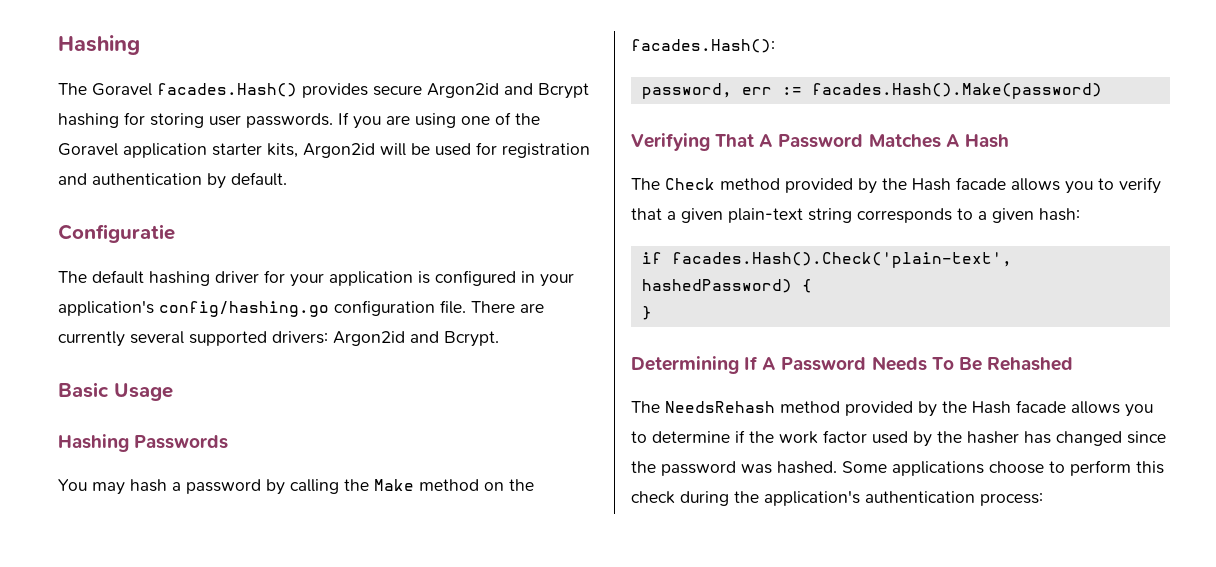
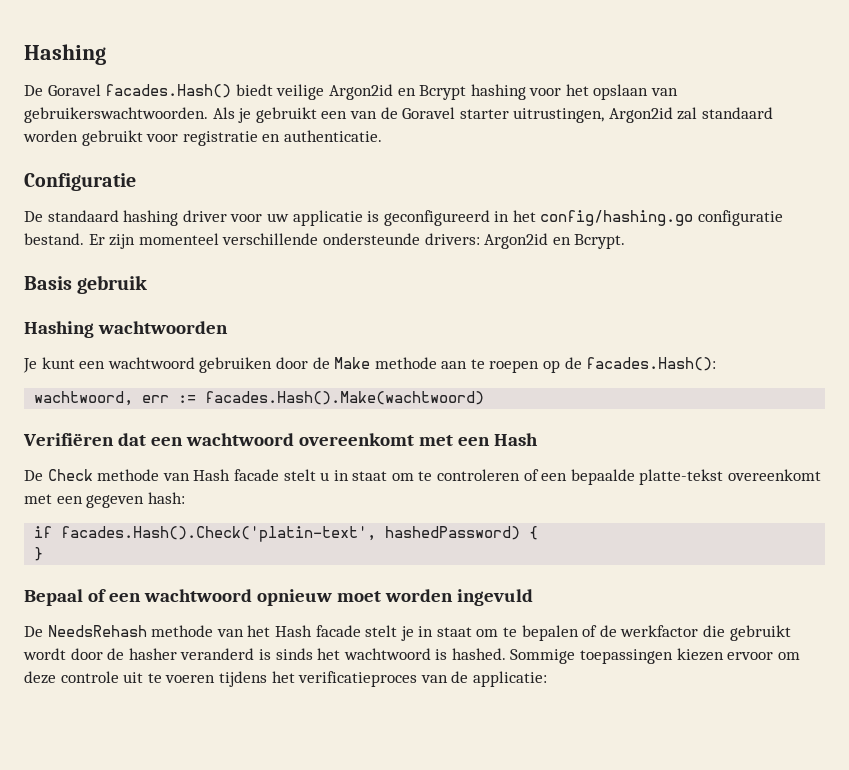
- The Goravel facades.Hash() provides secure Argon2id and Bcrypt hashing for storing user passwords. If you are using one of the Goravel application starter kits, Argon2id will be used for registration and authentication by default.
+ De Goravel facades.Hash() biedt veilige Argon2id en Bcrypt hashing voor het opslaan van gebruikerswachtwoorden. Als je gebruikt een van de Goravel starter uitrustingen, Argon2id zal standaard worden gebruikt voor registratie en authenticatie.
  Configuratie
- The default hashing driver for your application is configured in your application's config/hashing.go configuration file. There are currently several supported drivers: Argon2id and Bcrypt.
+ De standaard hashing driver voor uw applicatie is geconfigureerd in het config/hashing.go configuratie bestand. Er zijn momenteel verschillende ondersteunde drivers: Argon2id en Bcrypt.
- Basic Usage
- Hashing Passwords
- You may hash a password by calling the Make method on the facades.Hash():
+ Basis gebruik
+ Hashing wachtwoorden
+ Je kunt een wachtwoord gebruiken door de Make methode aan te roepen op de facades.Hash():
- password, err := facades.Hash().Make(password)
- Verifying That A Password Matches A Hash
- The Check method provided by the Hash facade allows you to verify that a given plain-text string corresponds to a given hash:
+ wachtwoord, err := facades.Hash().Make(wachtwoord)
+ Verifiëren dat een wachtwoord overeenkomt met een Hash
+ De Check methode van Hash facade stelt u in staat om te controleren of een bepaalde platte-tekst overeenkomt met een gegeven hash:
- if facades.Hash().Check('plain-text', hashedPassword) {
+ if facades.Hash().Check('platin-text', hashedPassword) {
- Determining If A Password Needs To Be Rehashed
- The NeedsRehash method provided by the Hash facade allows you to determine if the work factor used by the hasher has changed since the password was hashed. Some applications choose to perform this check during the application's authentication process:
+ Bepaal of een wachtwoord opnieuw moet worden ingevuld
+ De NeedsRehash methode van het Hash facade stelt je in staat om te bepalen of de werkfactor die gebruikt wordt door de hasher veranderd is sinds het wachtwoord is hashed. Sommige toepassingen kiezen ervoor om deze controle uit te voeren tijdens het verificatieproces van de applicatie:

